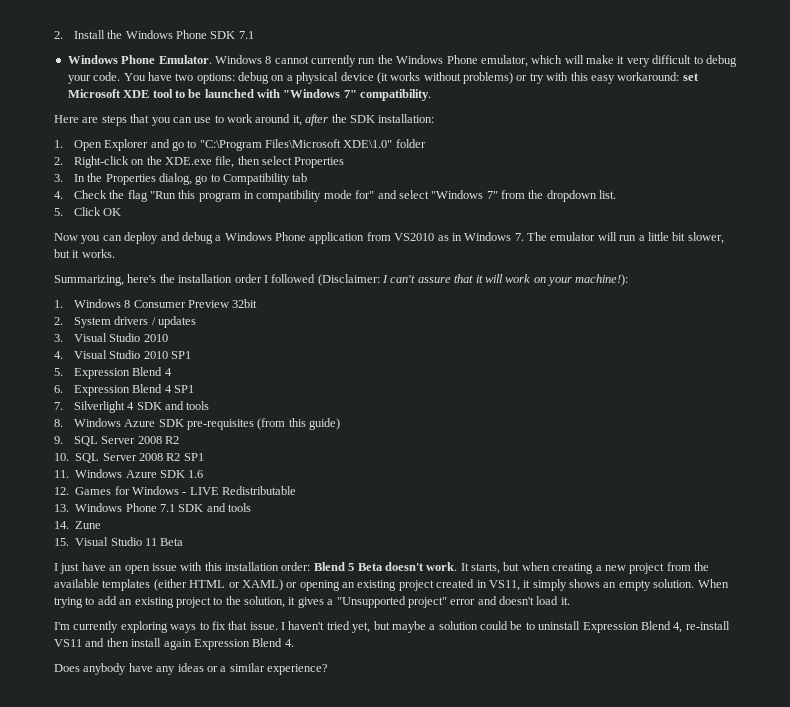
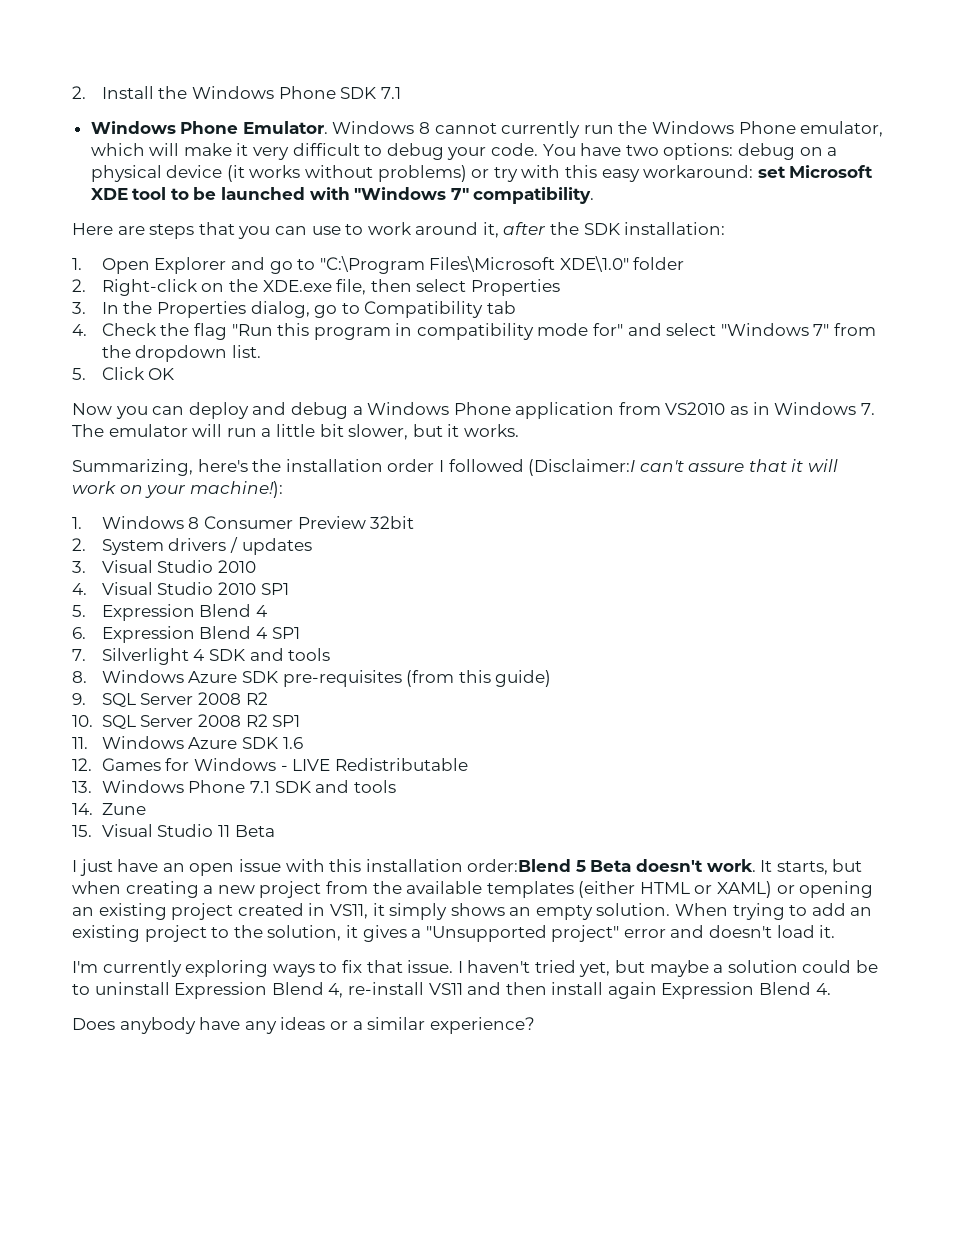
- Summarizing, here's the installation order I followed (Disclaimer: I can't assure that it will work on your machine!):
+ Summarizing, here's the installation order I followed (Disclaimer:I can't assure that it will work on your machine!):
- I just have an open issue with this installation order: Blend 5 Beta doesn't work.
+ I just have an open issue with this installation order:Blend 5 Beta doesn't work.

